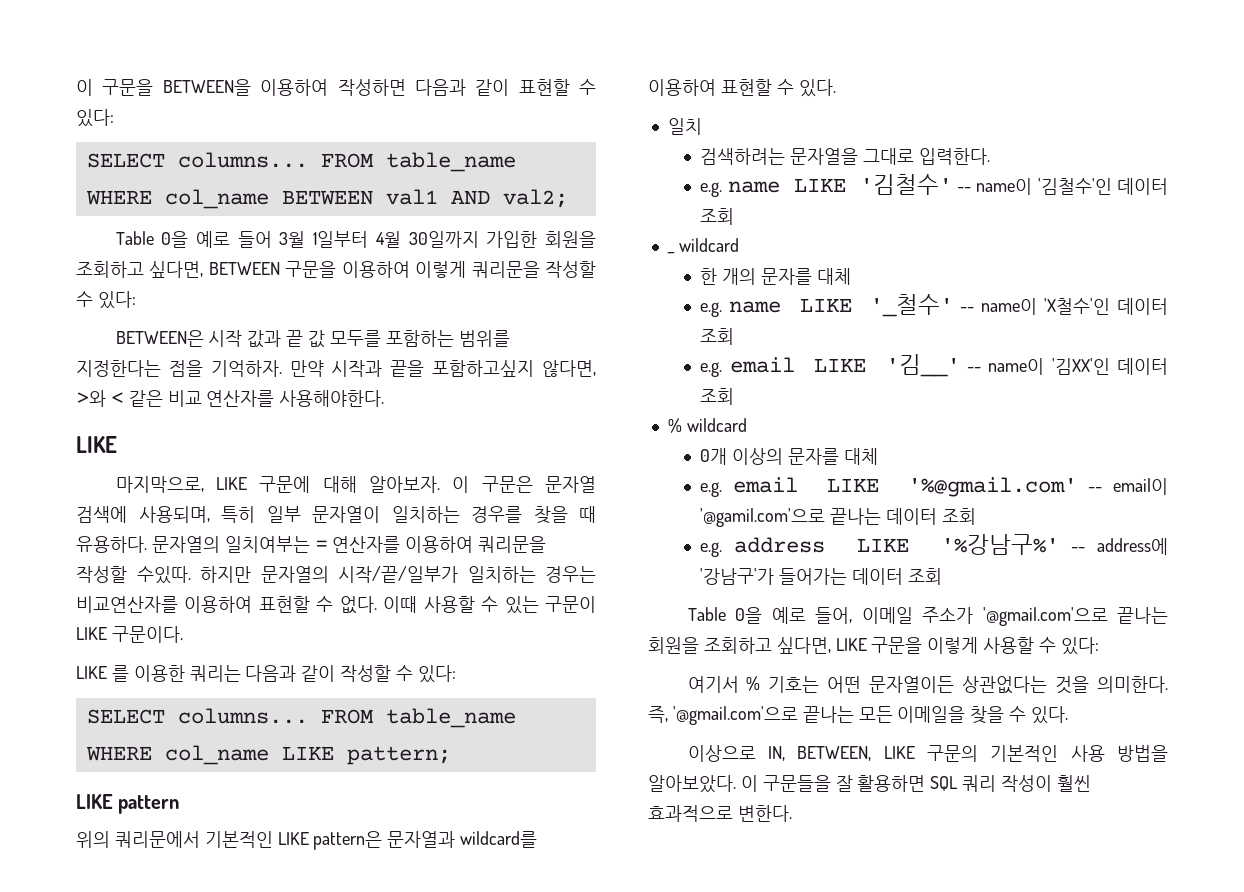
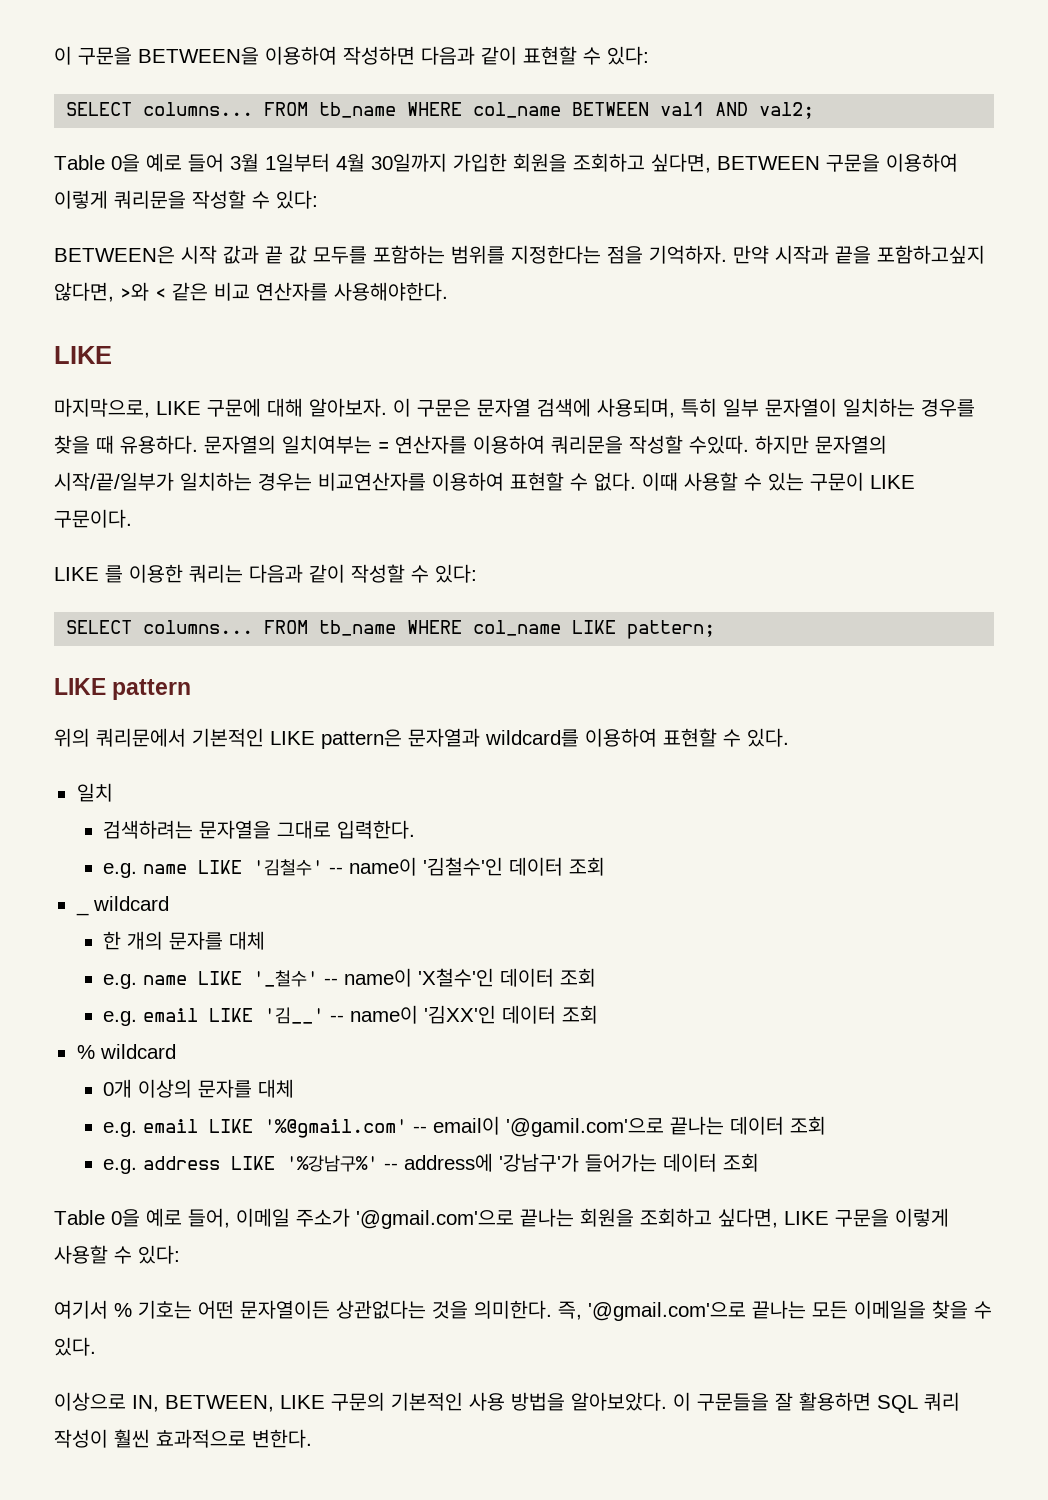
- FROM table_name WHERE col_name BETWEEN val1 AND val2;
+ FROM tb_name WHERE col_name BETWEEN val1 AND val2;
- FROM table_name WHERE col_name LIKE pattern;
+ FROM tb_name WHERE col_name LIKE pattern;

